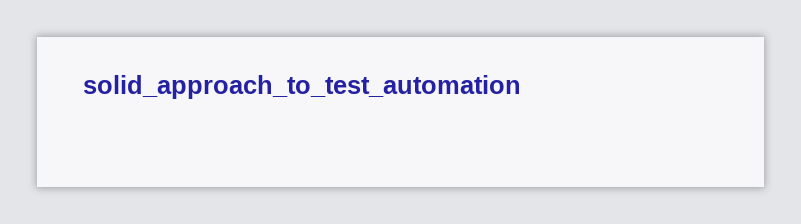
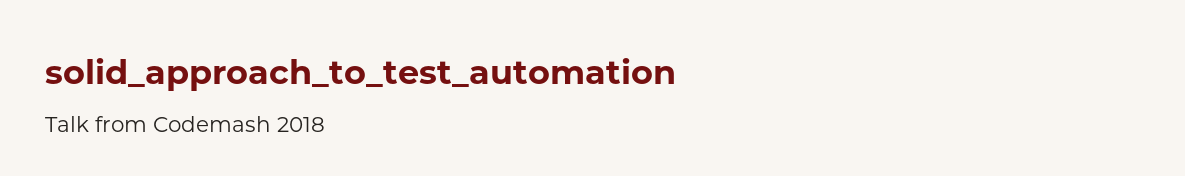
+ Talk from Codemash 2018

